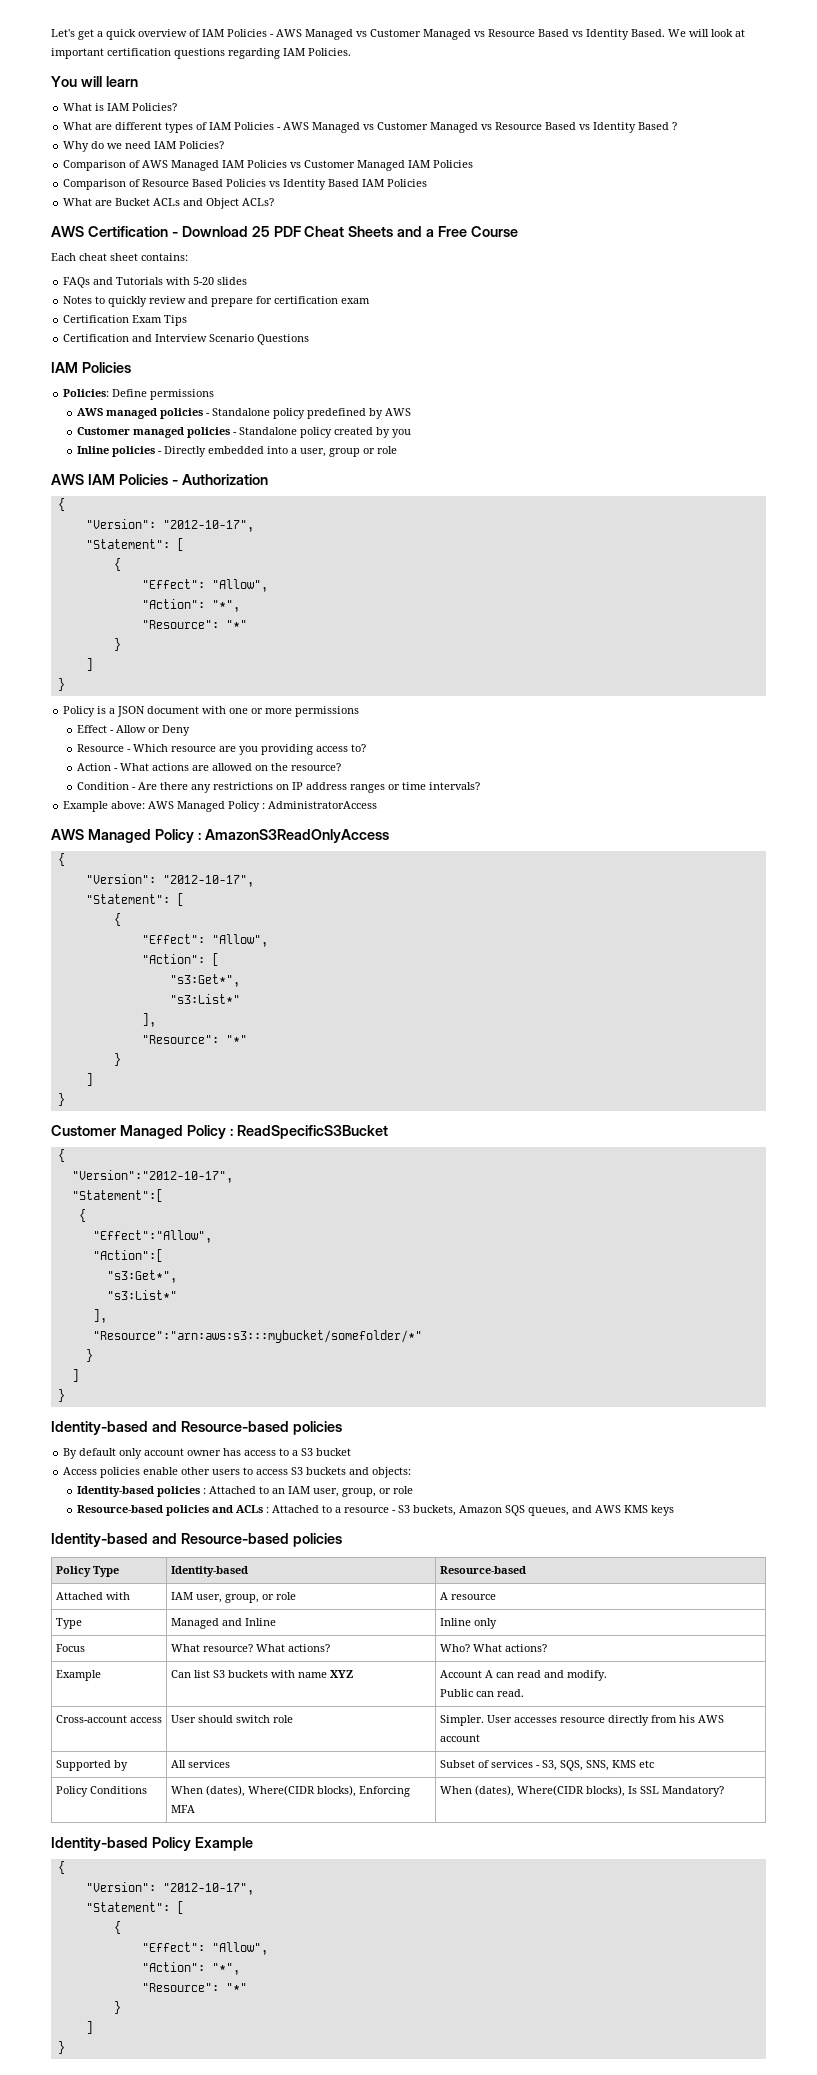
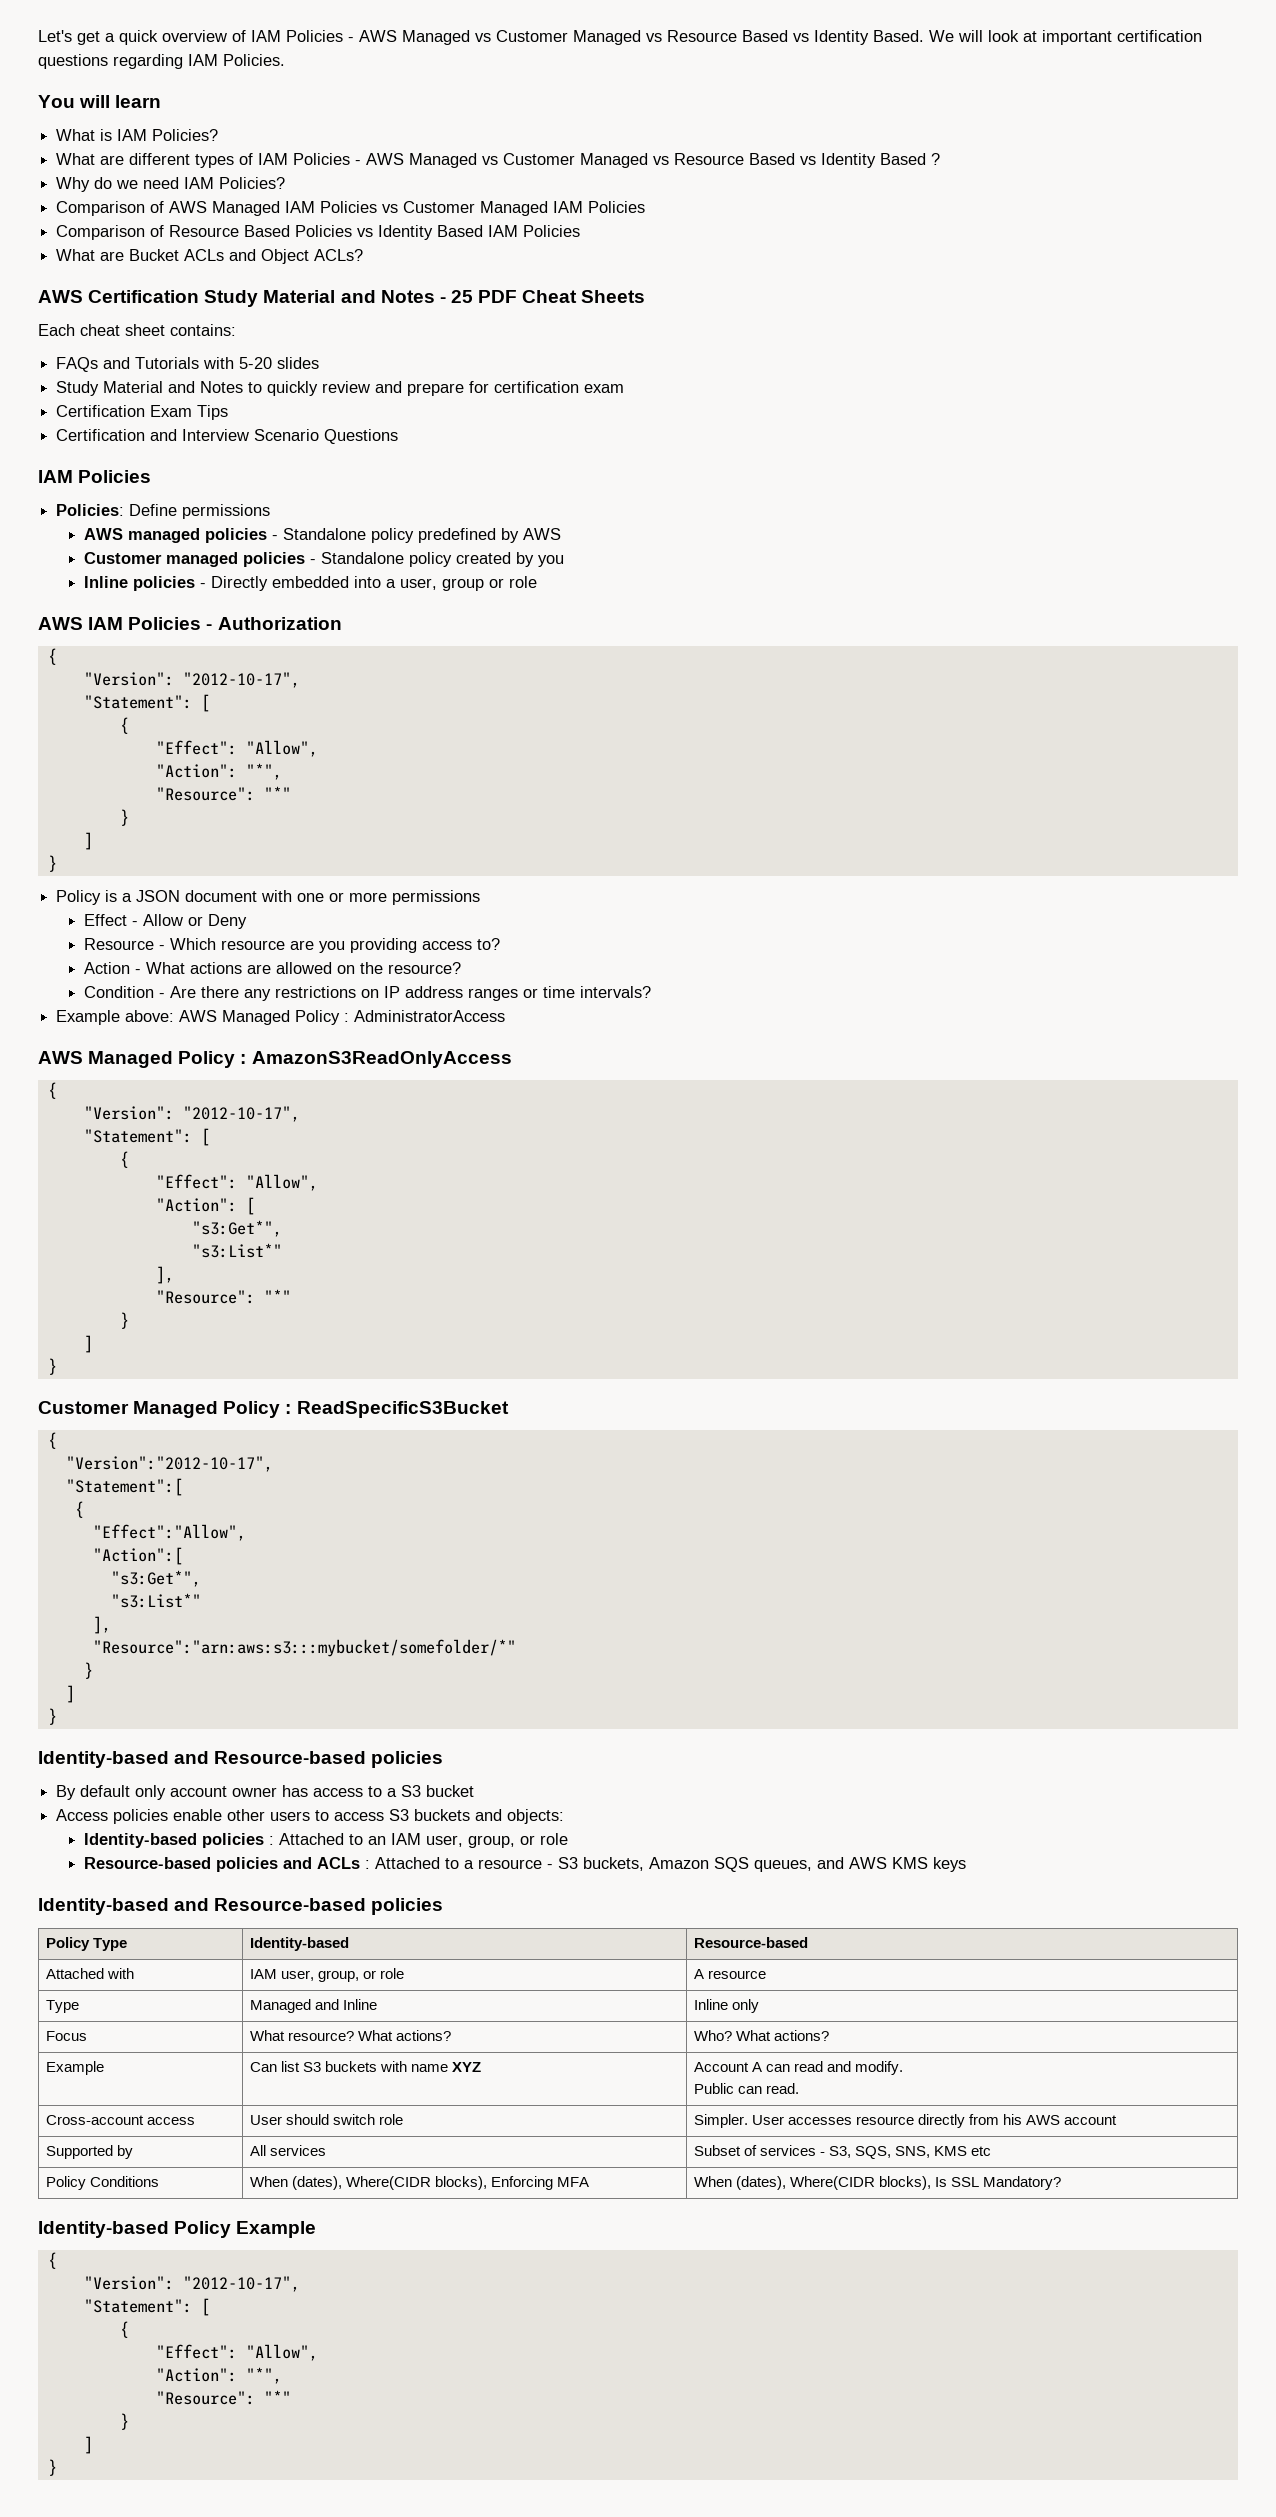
- AWS Certification - Download 25 PDF Cheat Sheets and a Free Course
+ AWS Certification Study Material and Notes - 25 PDF Cheat Sheets
- Notes to quickly review and prepare for certification exam
+ Study Material and Notes to quickly review and prepare for certification exam

